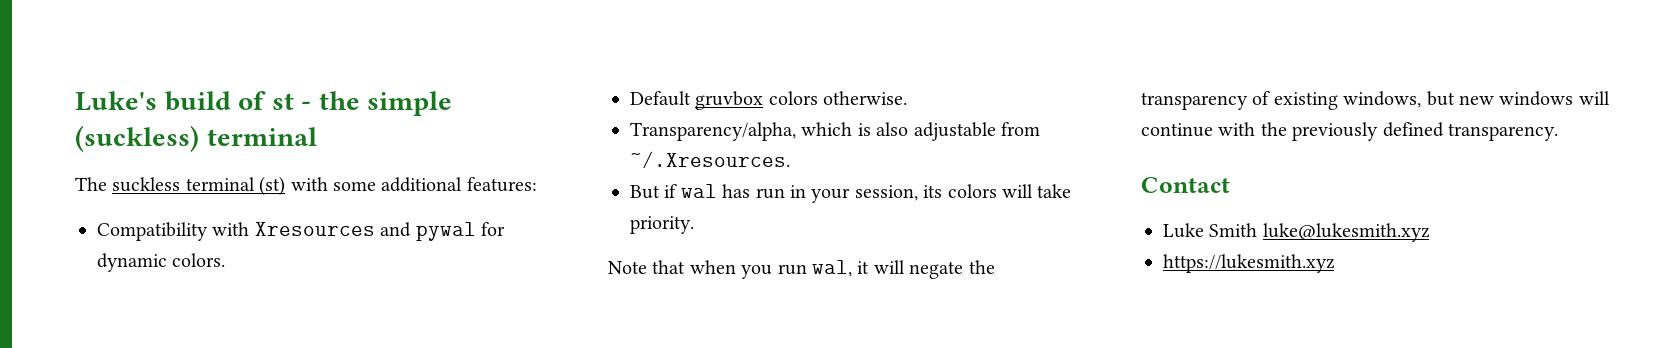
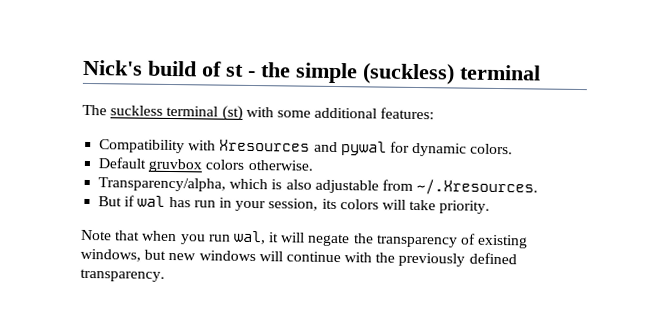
- Luke's build of st - the simple (suckless) terminal
+ Nick's build of st - the simple (suckless) terminal
- Contact
- Luke Smith luke@lukesmith.xyz
- https://lukesmith.xyz

